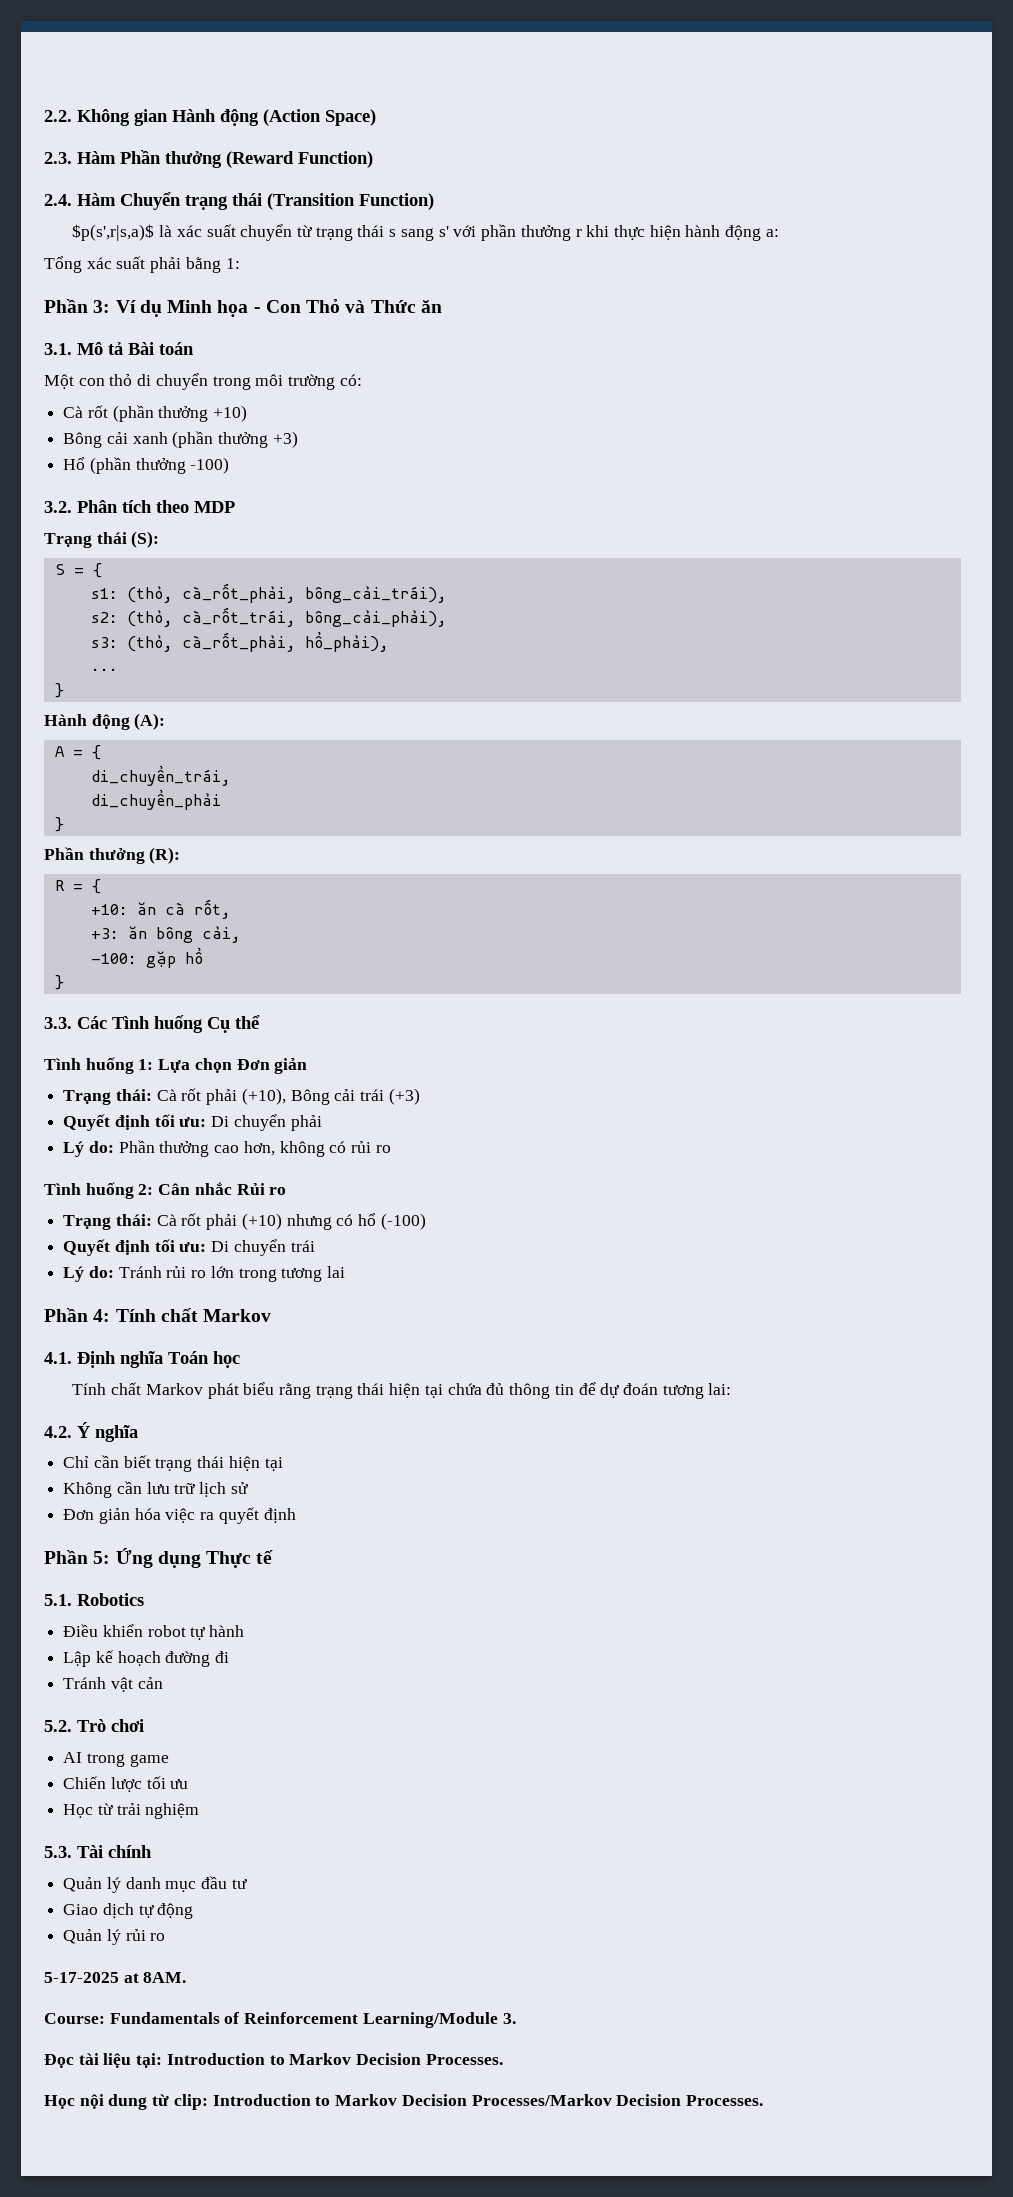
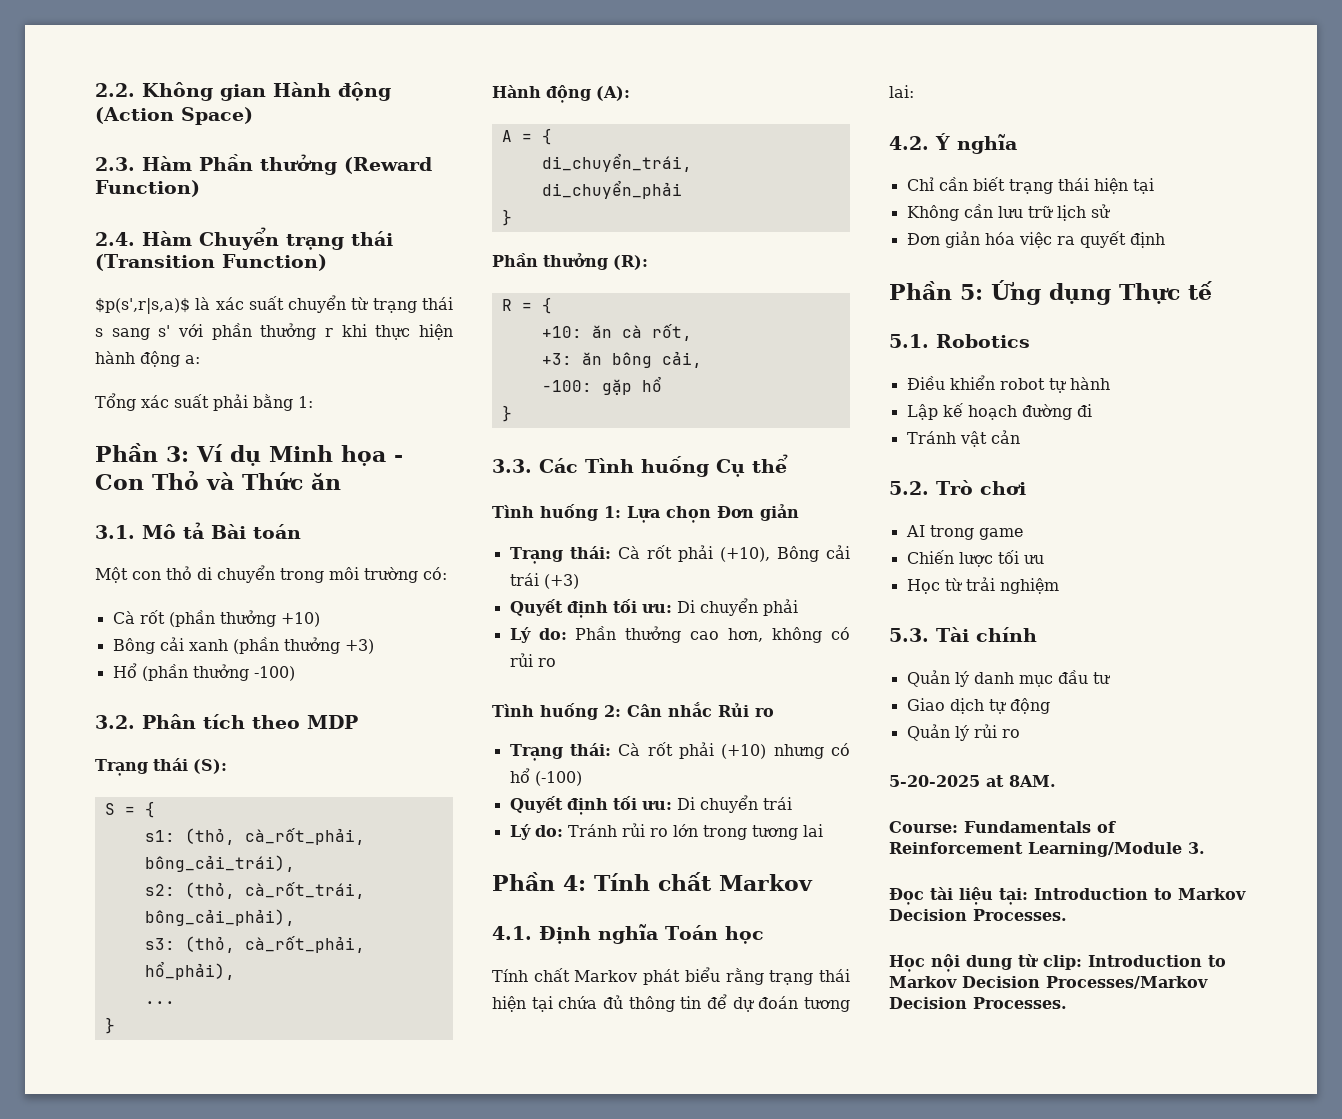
- 5-17-2025 at 8AM.
+ 5-20-2025 at 8AM.

